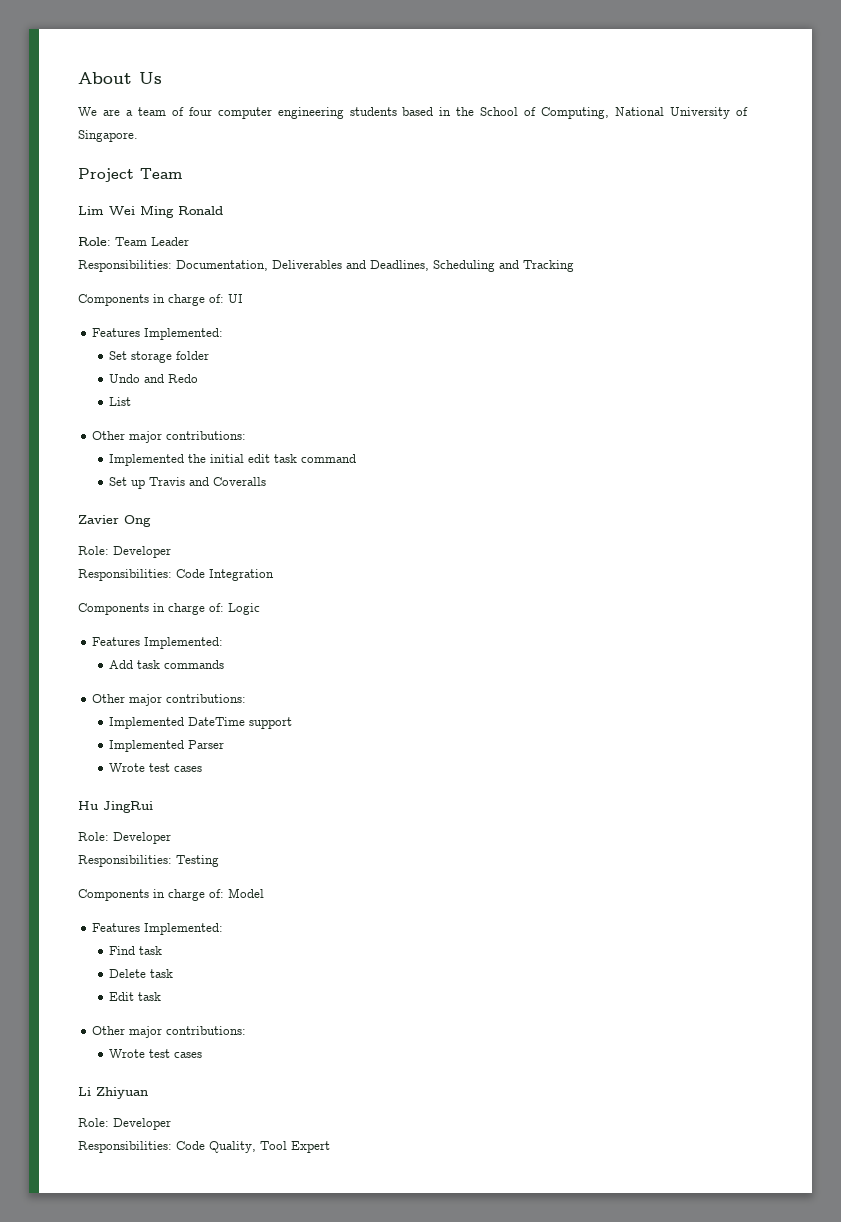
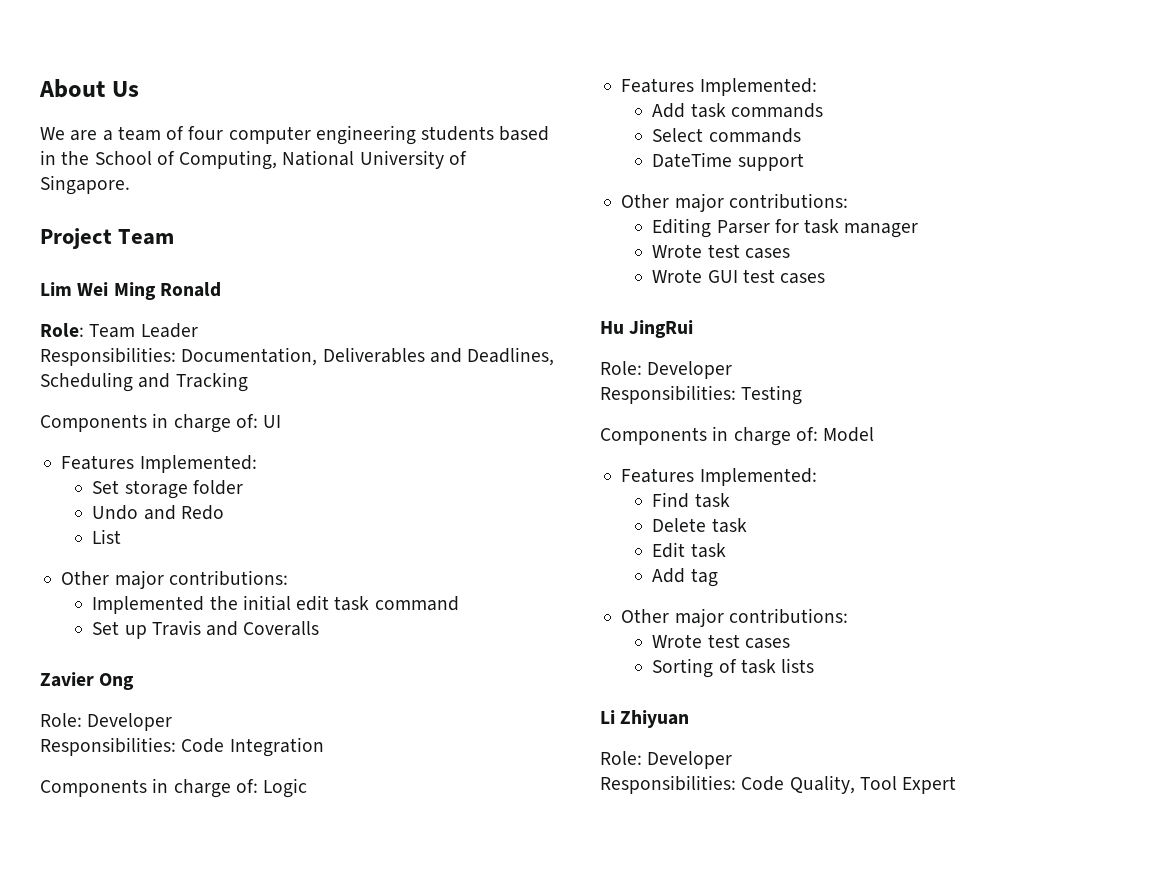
  Add task commands
+ Select commands
+ DateTime support
  Other major contributions:
- Implemented DateTime support
- Implemented Parser
+ Editing Parser for task manager
  Wrote test cases
+ Wrote GUI test cases
+ Add tag
+ Sorting of task lists

